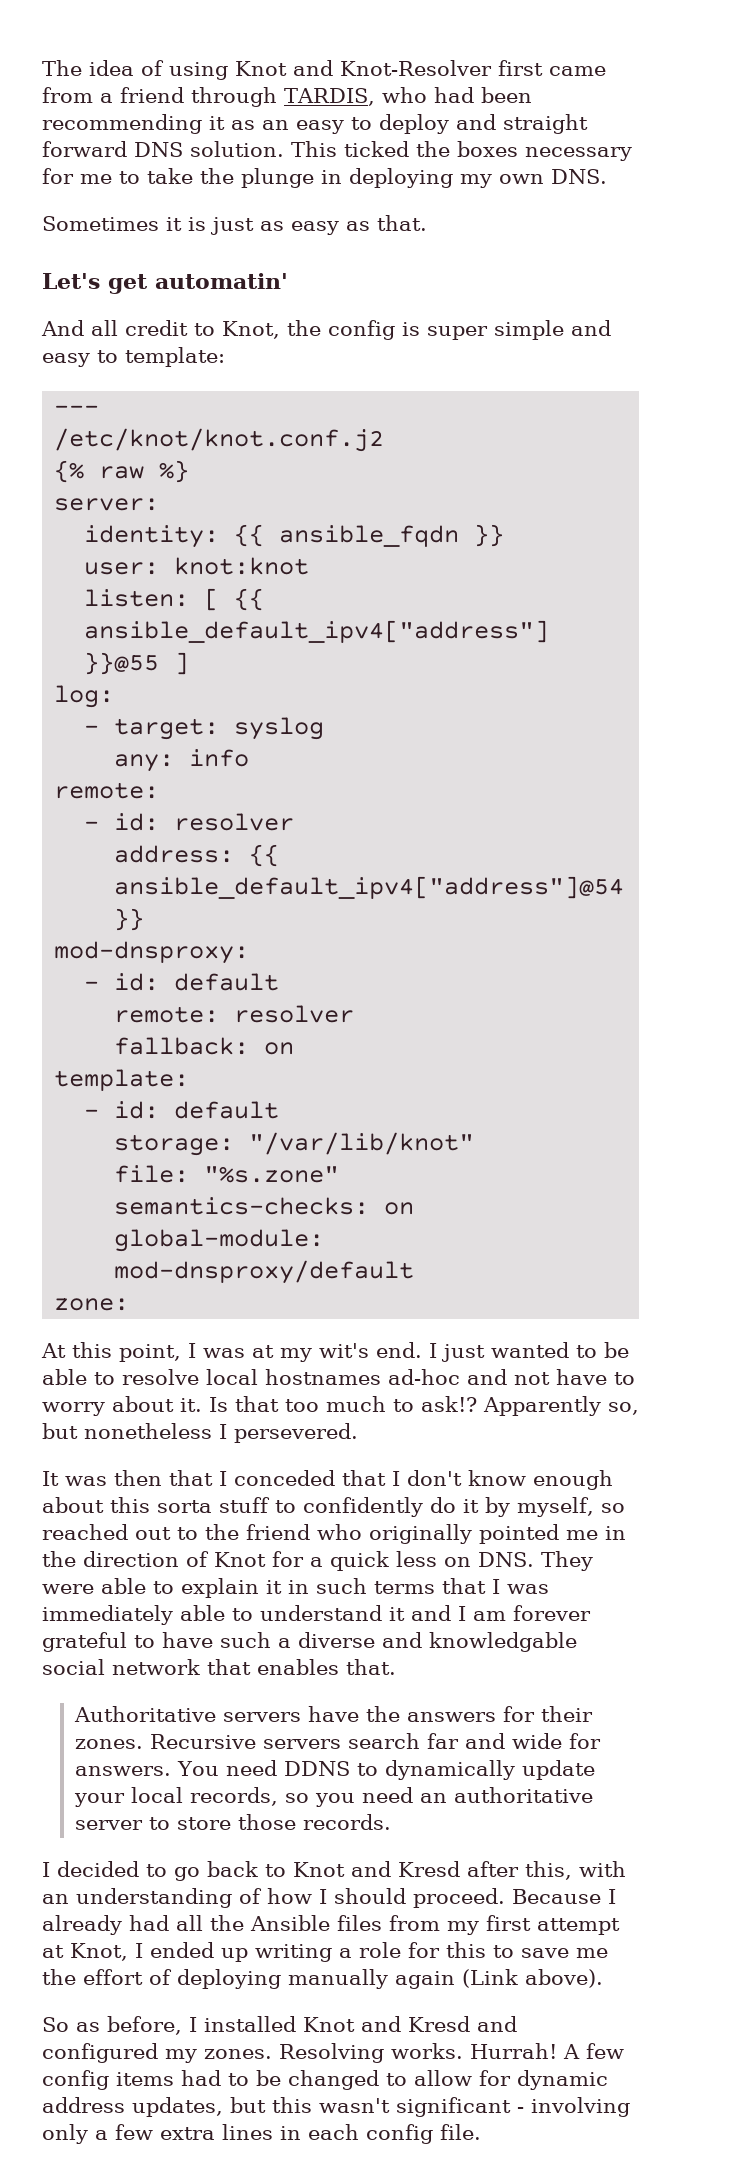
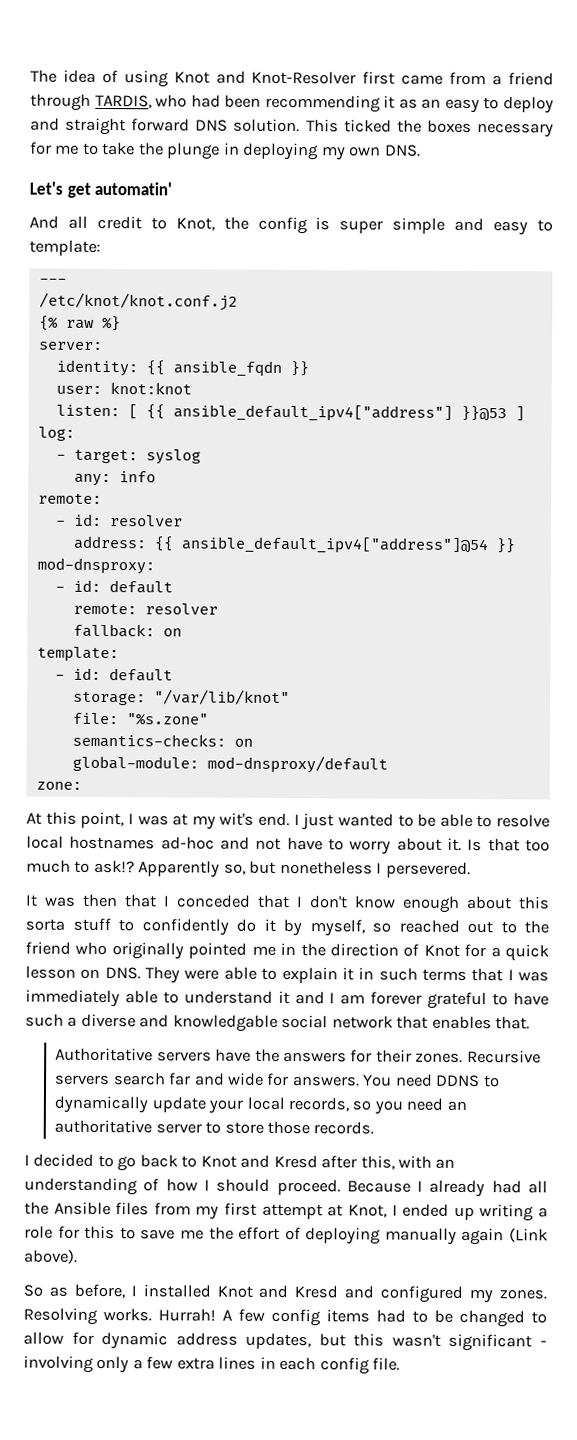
- Sometimes it is just as easy as that.
- listen: [ {{ ansible_default_ipv4["address"] }}@55 ]
+ listen: [ {{ ansible_default_ipv4["address"] }}@53 ]
- It was then that I conceded that I don't know enough about this sorta stuff to confidently do it by myself, so reached out to the friend who originally pointed me in the direction of Knot for a quick less on DNS. They were able to explain it in such terms that I was immediately able to understand it and I am forever grateful to have such a diverse and knowledgable social network that enables that.
+ It was then that I conceded that I don't know enough about this sorta stuff to confidently do it by myself, so reached out to the friend who originally pointed me in the direction of Knot for a quick lesson on DNS. They were able to explain it in such terms that I was immediately able to understand it and I am forever grateful to have such a diverse and knowledgable social network that enables that.

